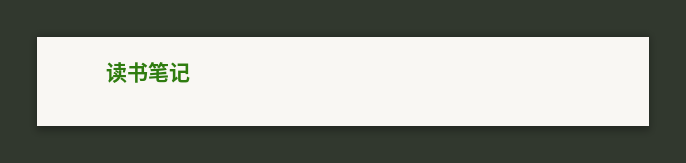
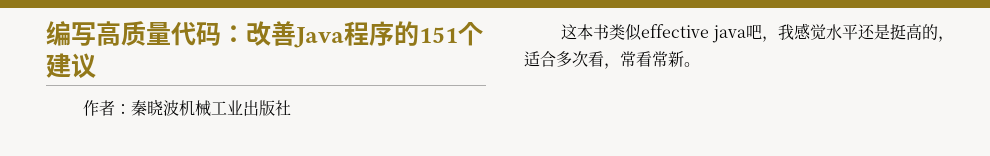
- 读书笔记
+ 编写高质量代码：改善Java程序的151个建议
+ 作者：秦晓波机械工业出版社
+ 这本书类似effective java吧，我感觉水平还是挺高的，适合多次看，常看常新。

